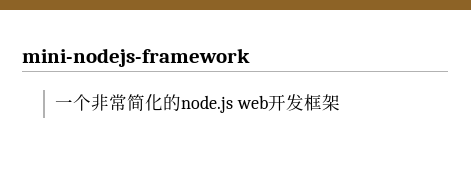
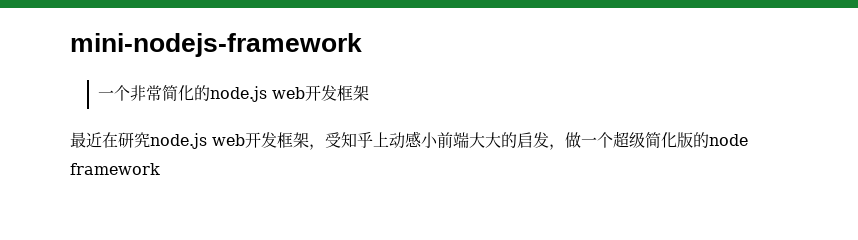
+ 最近在研究node.js web开发框架，受知乎上动感小前端大大的启发，做一个超级简化版的node framework

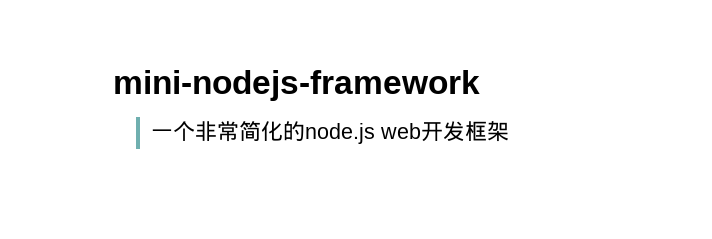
- 最近在研究node.js web开发框架，受知乎上动感小前端大大的启发，做一个超级简化版的node framework

